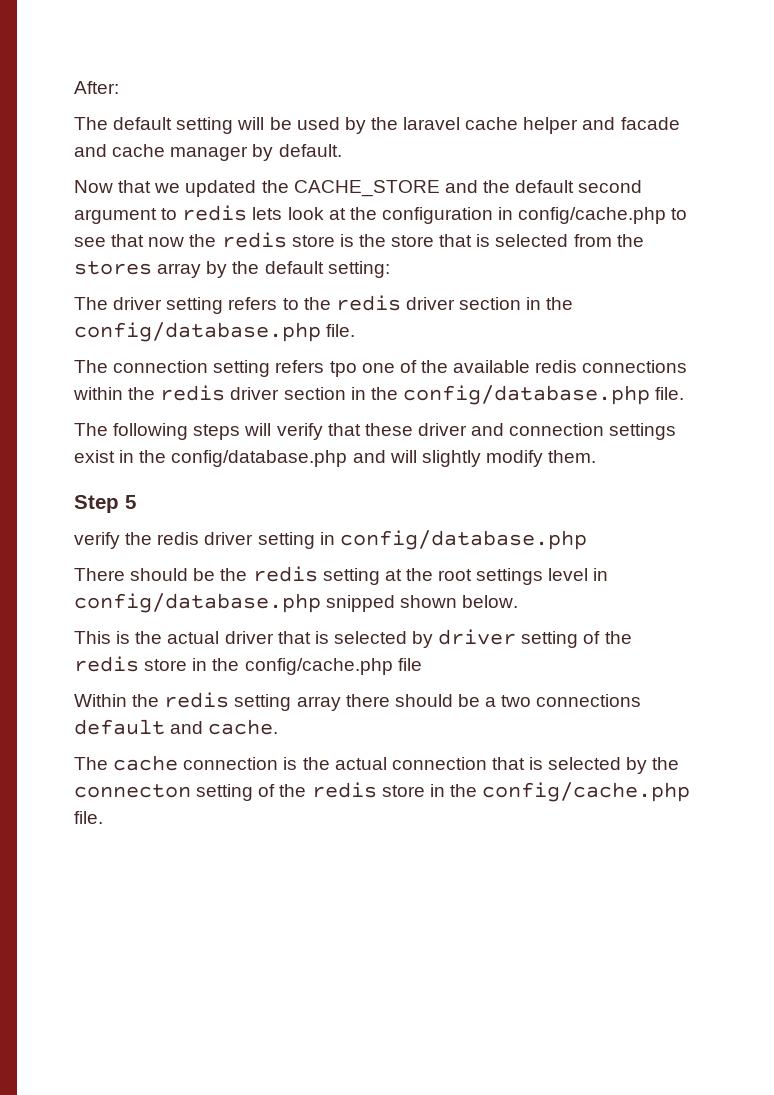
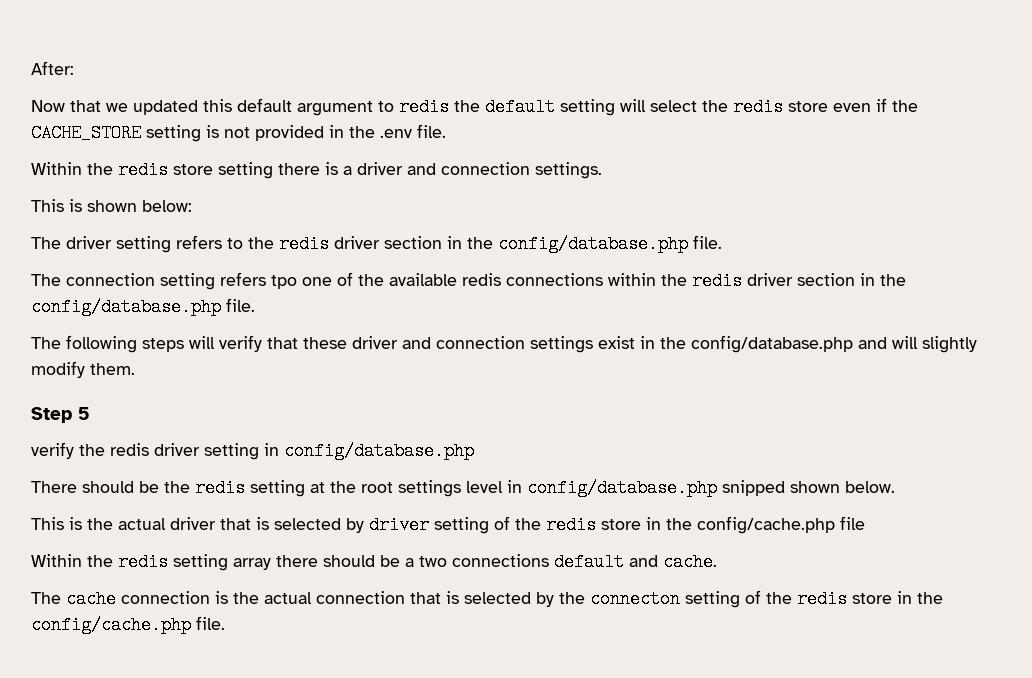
- The default setting will be used by the laravel cache helper and facade and cache manager by default.
- Now that we updated the CACHE_STORE and the default second argument to redis lets look at the configuration in config/cache.php to see that now the redis store is the store that is selected from the stores array by the default setting:
+ Now that we updated this default argument to redis the default setting will select the redis store even if the CACHE_STORE setting is not provided in the .env file.
+ Within the redis store setting there is a driver and connection settings.
+ This is shown below:

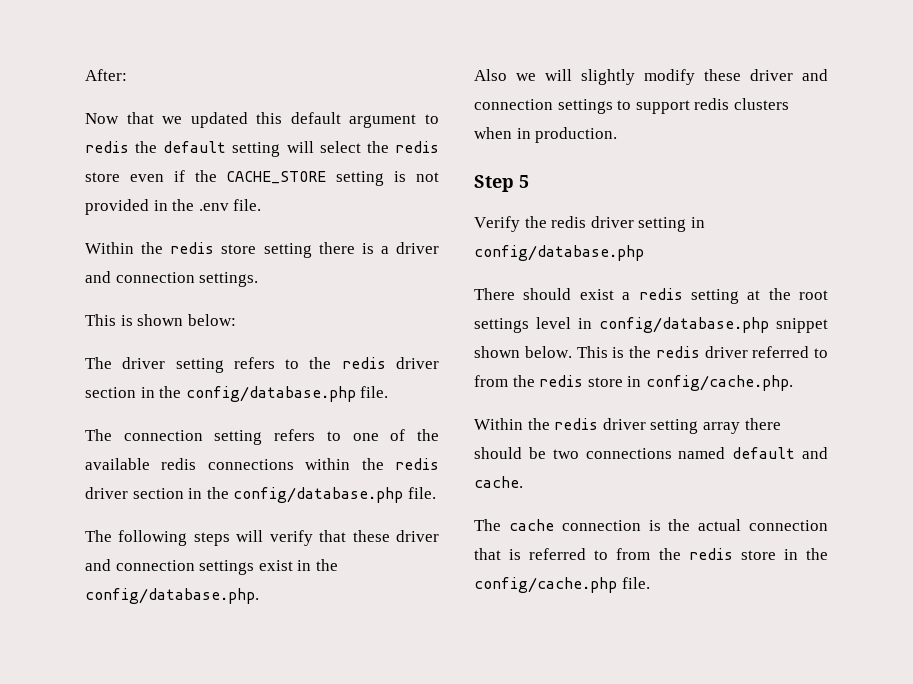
- The connection setting refers tpo one of the available redis connections within the redis driver section in the config/database.php file.
+ The connection setting refers to one of the available redis connections within the redis driver section in the config/database.php file.
- The following steps will verify that these driver and connection settings exist in the config/database.php and will slightly modify them.
+ The following steps will verify that these driver and connection settings exist in the config/database.php.
+ Also we will slightly modify these driver and connection settings to support redis clusters when in production.
- verify the redis driver setting in config/database.php
+ Verify the redis driver setting in config/database.php
- There should be the redis setting at the root settings level in config/database.php snipped shown below.
- This is the actual driver that is selected by driver setting of the redis store in the config/cache.php file
- Within the redis setting array there should be a two connections default and cache.
+ There should exist a redis setting at the root settings level in config/database.php snippet shown below. This is the redis driver referred to from the redis store in config/cache.php.
+ Within the redis driver setting array there should be two connections named default and cache.
- The cache connection is the actual connection that is selected by the connecton setting of the redis store in the config/cache.php file.
+ The cache connection is the actual connection that is referred to from the redis store in the config/cache.php file.

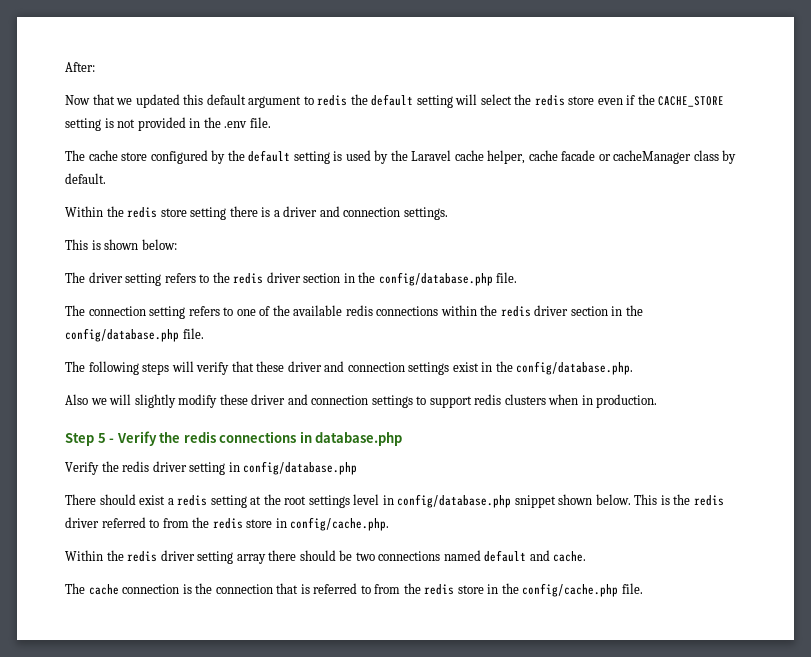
+ The cache store configured by the default setting is used by the Laravel cache helper, cache facade or cacheManager class by default.
- Step 5
+ Step 5 - Verify the redis connections in database.php
- The cache connection is the actual connection that is referred to from the redis store in the config/cache.php file.
+ The cache connection is the connection that is referred to from the redis store in the config/cache.php file.

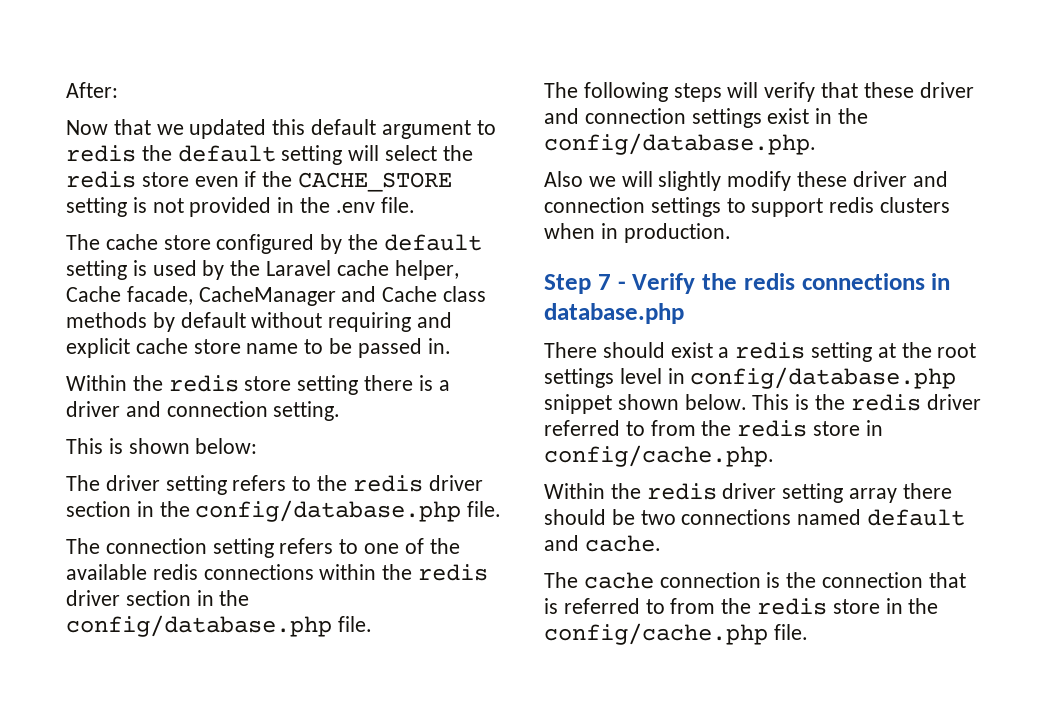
- The cache store configured by the default setting is used by the Laravel cache helper, cache facade or cacheManager class by default.
+ The cache store configured by the default setting is used by the Laravel cache helper, Cache facade, CacheManager and Cache class methods by default without requiring and explicit cache store name to be passed in.
- Within the redis store setting there is a driver and connection settings.
+ Within the redis store setting there is a driver and connection setting.
- Step 5 - Verify the redis connections in database.php
+ Step 7 - Verify the redis connections in database.php
- Verify the redis driver setting in config/database.php

